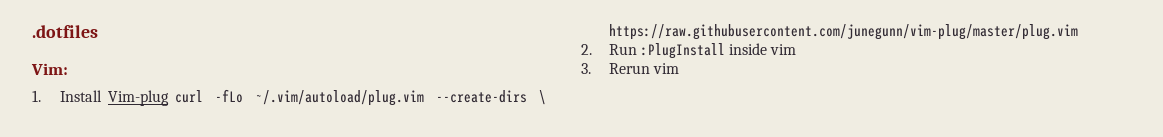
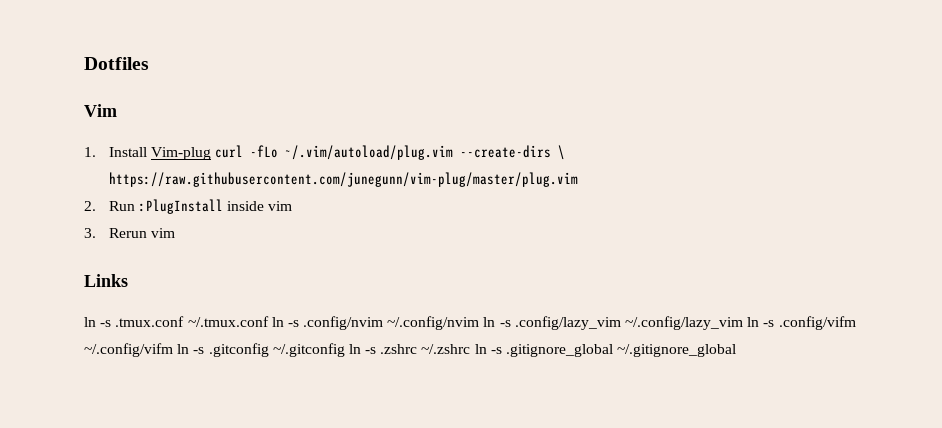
- .dotfiles
- Vim:
+ Dotfiles
+ Vim
+ Links
+ ln -s .tmux.conf ~/.tmux.conf ln -s .config/nvim ~/.config/nvim ln -s .config/lazy_vim ~/.config/lazy_vim ln -s .config/vifm ~/.config/vifm ln -s .gitconfig ~/.gitconfig ln -s .zshrc ~/.zshrc ln -s .gitignore_global ~/.gitignore_global

